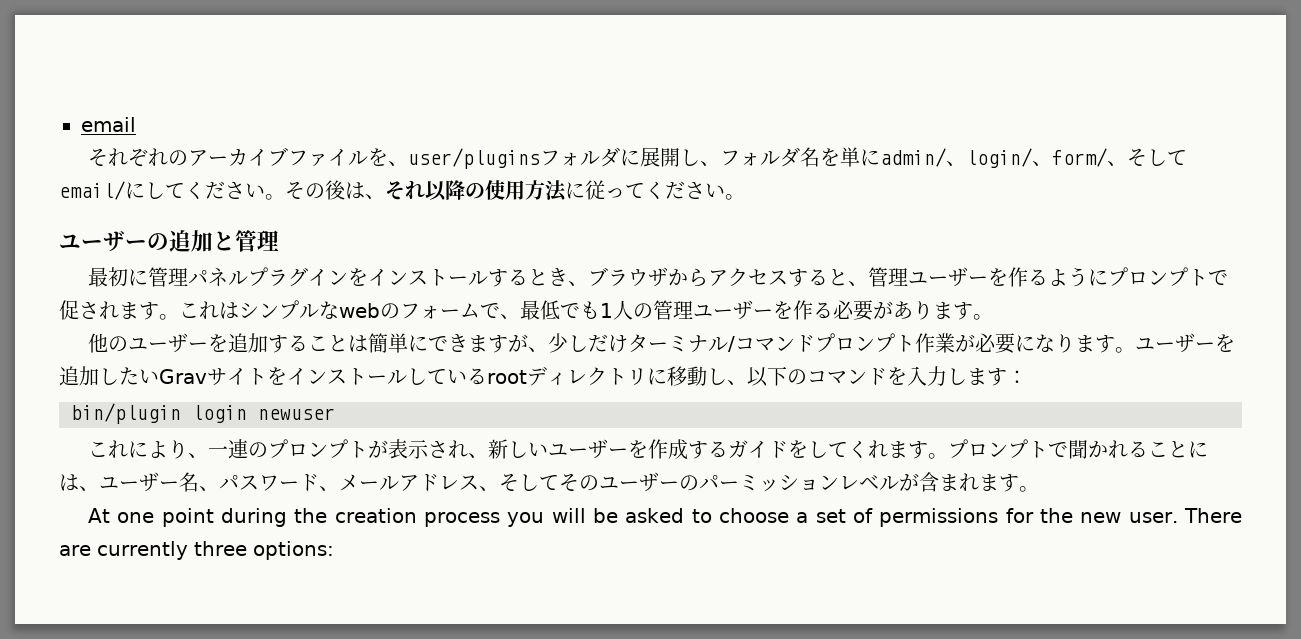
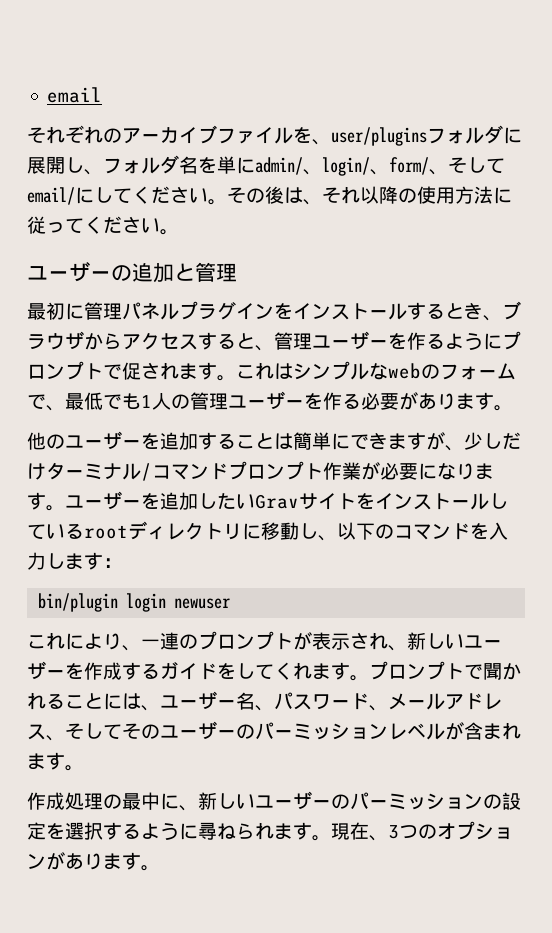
- At one point during the creation process you will be asked to choose a set of permissions for the new user. There are currently three options:
+ 作成処理の最中に、新しいユーザーのパーミッションの設定を選択するように尋ねられます。現在、3つのオプションがあります。

